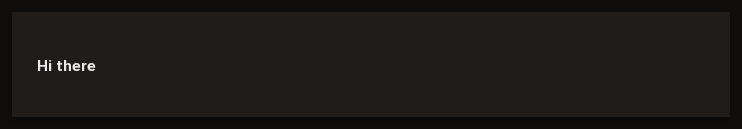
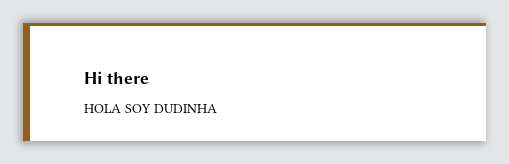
+ HOLA SOY DUDINHA

